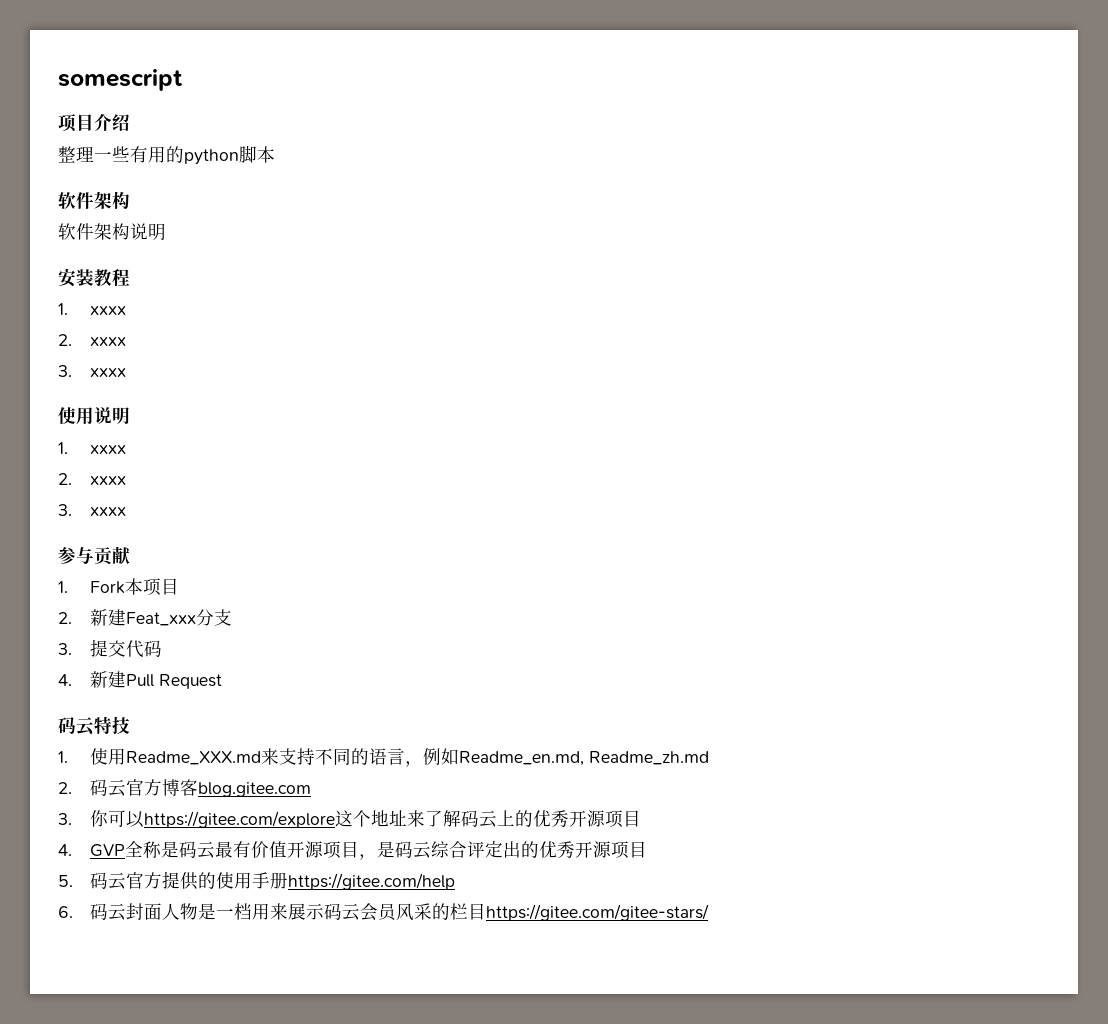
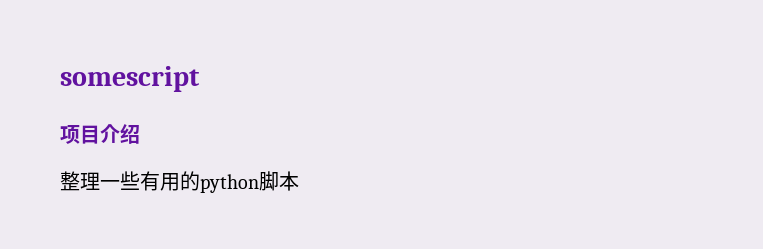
  整理一些有用的python脚本
- 软件架构
- 软件架构说明
- 安装教程
- 1. xxxx
- 2. xxxx
- 3. xxxx
- 使用说明
- 1. xxxx
- 2. xxxx
- 3. xxxx
- 参与贡献
- 1. Fork本项目
- 2.新建Feat_xxx分支
- 3.提交代码
- 4.新建Pull Request
- 码云特技
- 1.使用Readme_XXX.md来支持不同的语言，例如Readme_en.md, Readme_zh.md
- 2.码云官方博客blog.gitee.com
- 3.你可以https://gitee.com/explore这个地址来了解码云上的优秀开源项目
- 4. GVP全称是码云最有价值开源项目，是码云综合评定出的优秀开源项目
- 5.码云官方提供的使用手册https://gitee.com/help
- 6.码云封面人物是一档用来展示码云会员风采的栏目https://gitee.com/gitee-stars/

